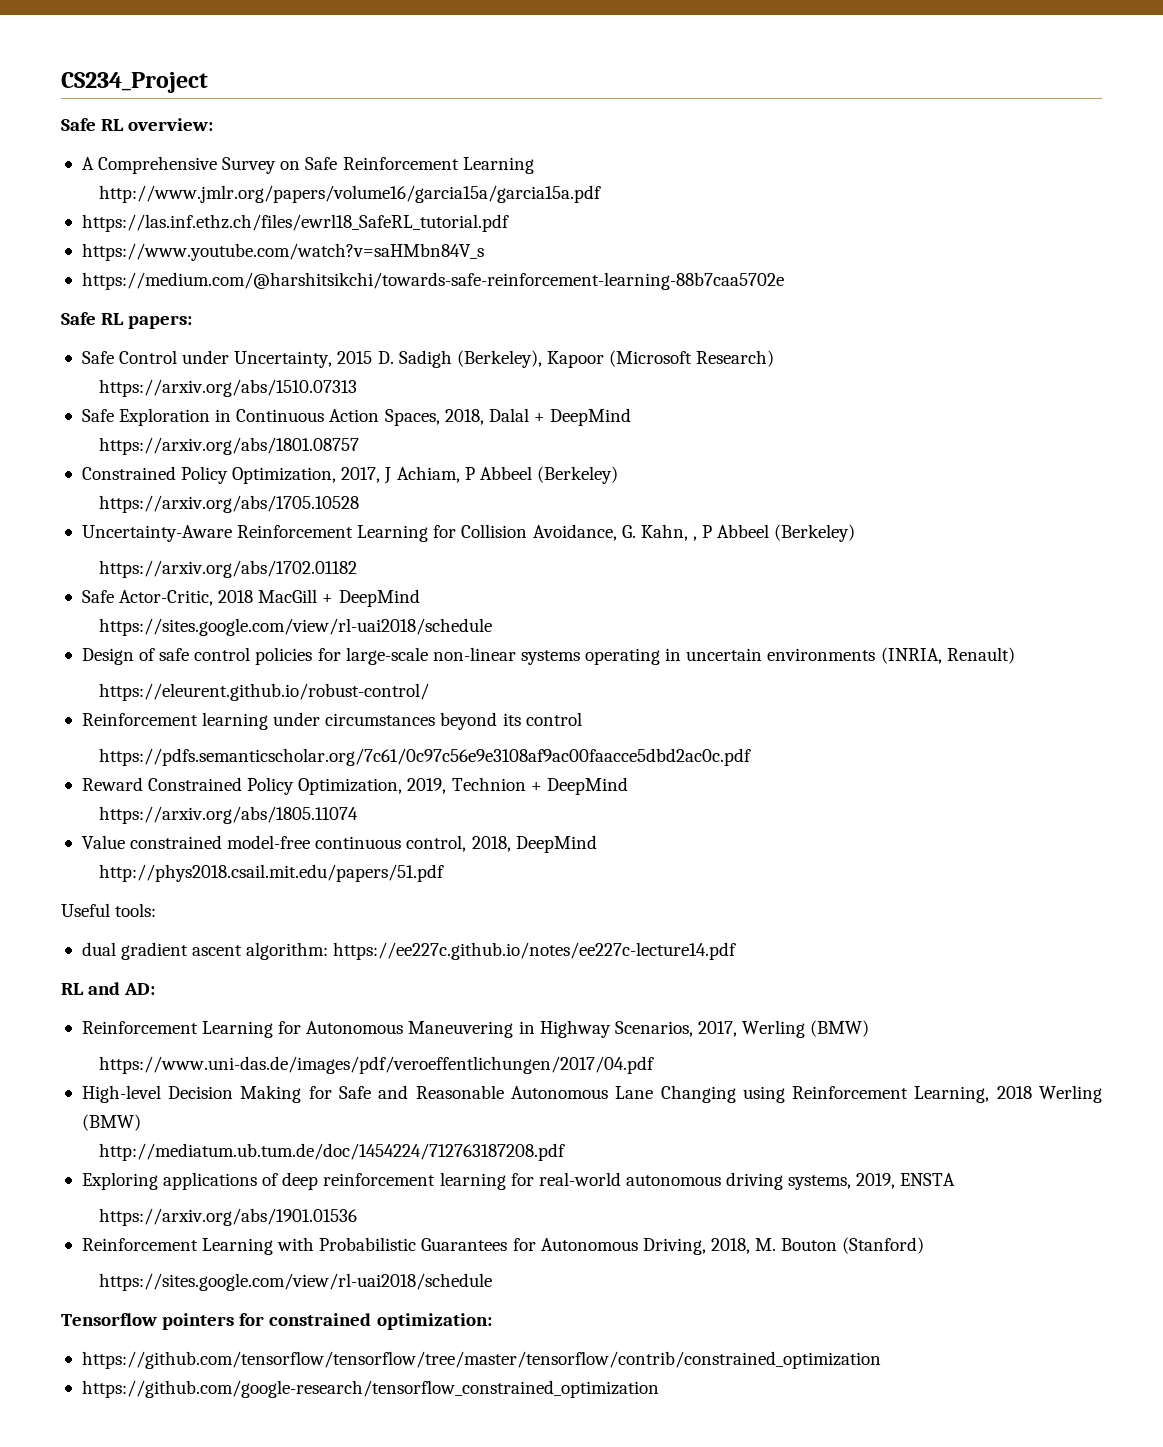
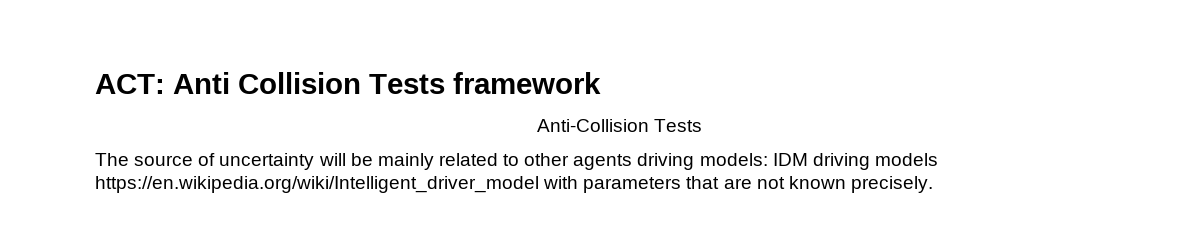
- CS234_Project
- Safe RL overview:
- A Comprehensive Survey on Safe Reinforcement Learning
- http://www.jmlr.org/papers/volume16/garcia15a/garcia15a.pdf
- https://las.inf.ethz.ch/files/ewrl18_SafeRL_tutorial.pdf
- https://www.youtube.com/watch?v=saHMbn84V_s
- https://medium.com/@harshitsikchi/towards-safe-reinforcement-learning-88b7caa5702e
- Safe RL papers:
- Safe Control under Uncertainty, 2015 D. Sadigh (Berkeley), Kapoor (Microsoft Research)
- https://arxiv.org/abs/1510.07313
- Safe Exploration in Continuous Action Spaces, 2018, Dalal + DeepMind
- https://arxiv.org/abs/1801.08757
- Constrained Policy Optimization, 2017, J Achiam, P Abbeel (Berkeley)
- https://arxiv.org/abs/1705.10528
- Uncertainty-Aware Reinforcement Learning for Collision Avoidance, G. Kahn, , P Abbeel (Berkeley)
- https://arxiv.org/abs/1702.01182
- Safe Actor-Critic, 2018 MacGill + DeepMind
- https://sites.google.com/view/rl-uai2018/schedule
- Design of safe control policies for large-scale non-linear systems operating in uncertain environments (INRIA, Renault)
- https://eleurent.github.io/robust-control/
- Reinforcement learning under circumstances beyond its control
- https://pdfs.semanticscholar.org/7c61/0c97c56e9e3108af9ac00faacce5dbd2ac0c.pdf
- Reward Constrained Policy Optimization, 2019, Technion + DeepMind
- https://arxiv.org/abs/1805.11074
- Value constrained model-free continuous control, 2018, DeepMind
- http://phys2018.csail.mit.edu/papers/51.pdf
- Useful tools:
- dual gradient ascent algorithm: https://ee227c.github.io/notes/ee227c-lecture14.pdf
- RL and AD:
- Reinforcement Learning for Autonomous Maneuvering in Highway Scenarios, 2017, Werling (BMW)
- https://www.uni-das.de/images/pdf/veroeffentlichungen/2017/04.pdf
- High-level Decision Making for Safe and Reasonable Autonomous Lane Changing using Reinforcement Learning, 2018 Werling (BMW)
- http://mediatum.ub.tum.de/doc/1454224/712763187208.pdf
- Exploring applications of deep reinforcement learning for real-world autonomous driving systems, 2019, ENSTA
- https://arxiv.org/abs/1901.01536
- Reinforcement Learning with Probabilistic Guarantees for Autonomous Driving, 2018, M. Bouton (Stanford)
- https://sites.google.com/view/rl-uai2018/schedule
- Tensorflow pointers for constrained optimization:
- https://github.com/tensorflow/tensorflow/tree/master/tensorflow/contrib/constrained_optimization
- https://github.com/google-research/tensorflow_constrained_optimization
+ ACT: Anti Collision Tests framework
+ Anti-Collision Tests
+ The source of uncertainty will be mainly related to other agents driving models: IDM driving models https://en.wikipedia.org/wiki/Intelligent_driver_model with parameters that are not known precisely.

